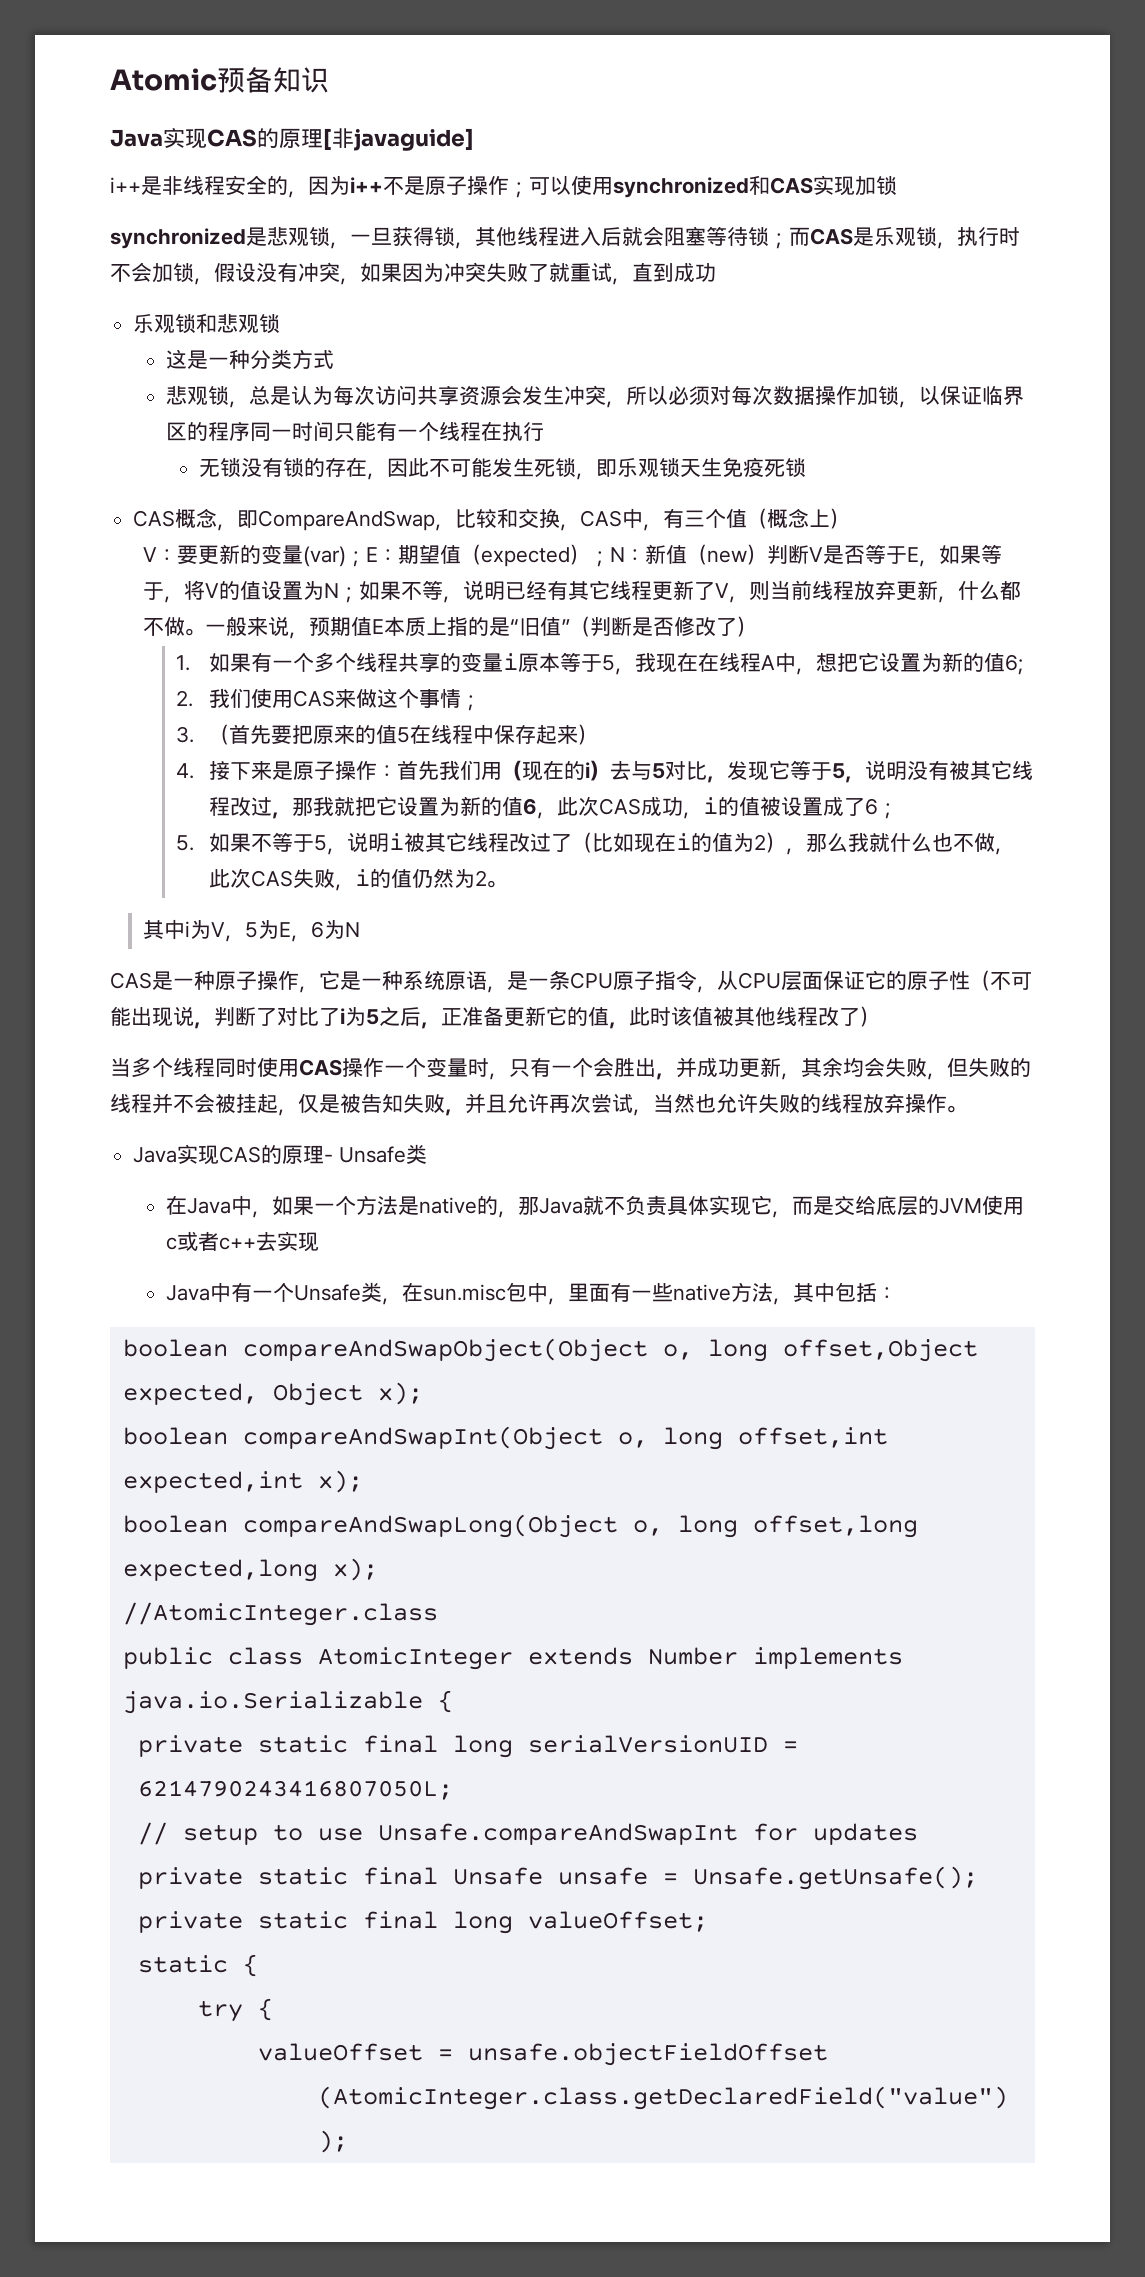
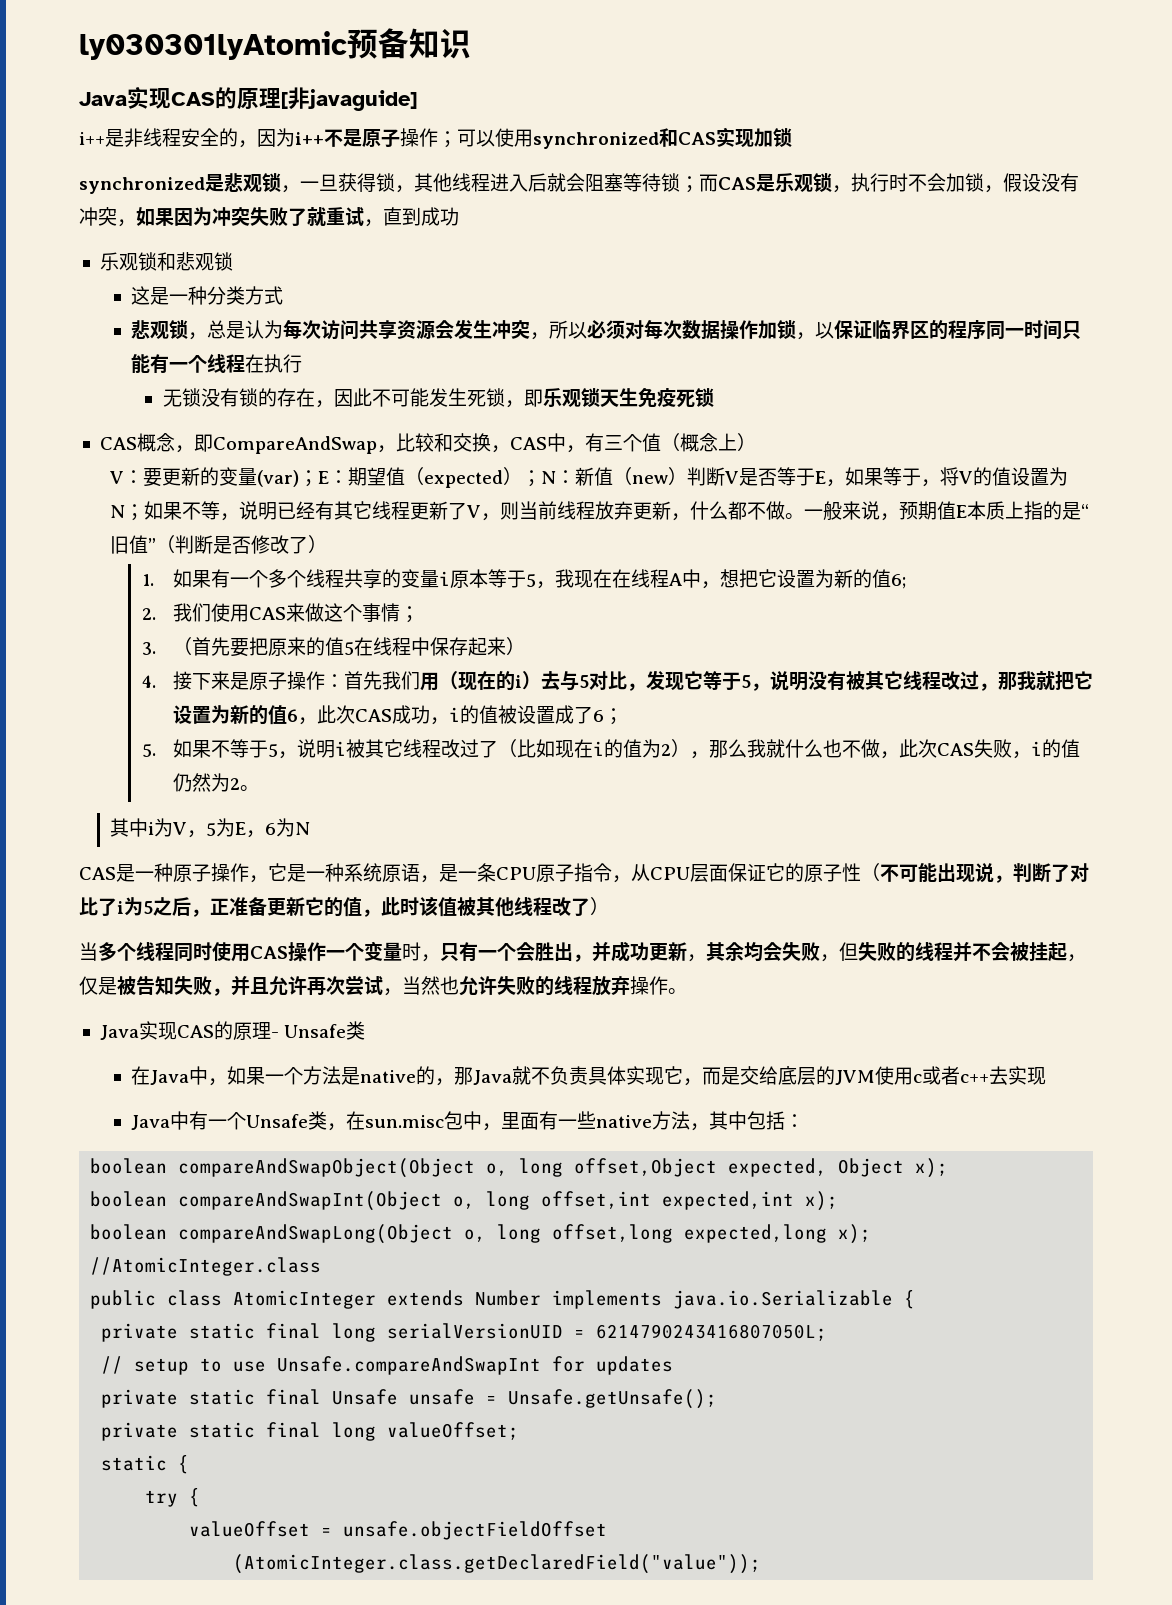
- Atomic预备知识
+ ly030301lyAtomic预备知识

